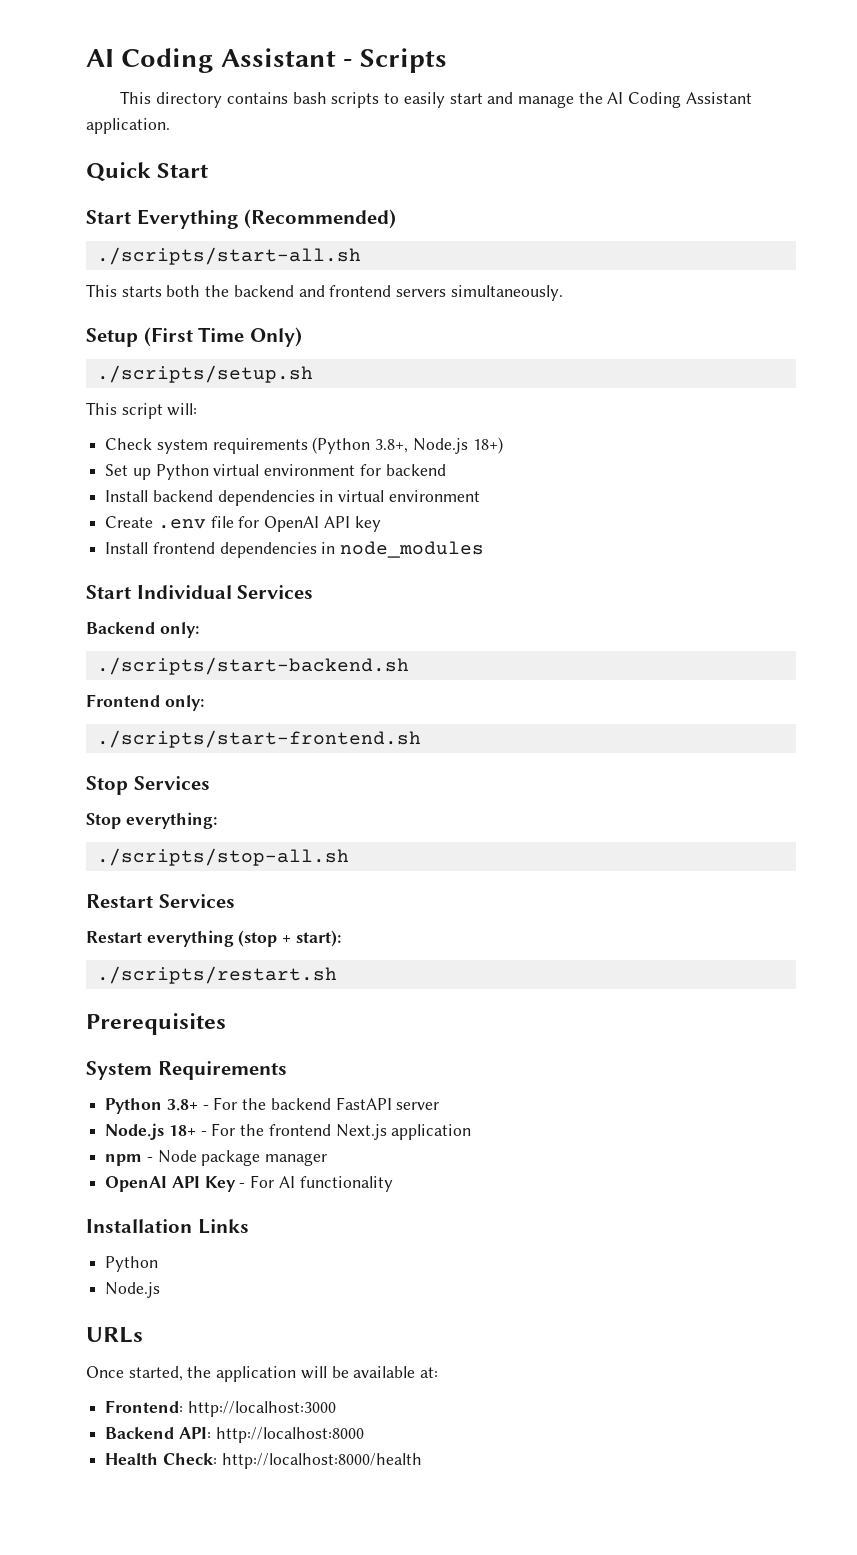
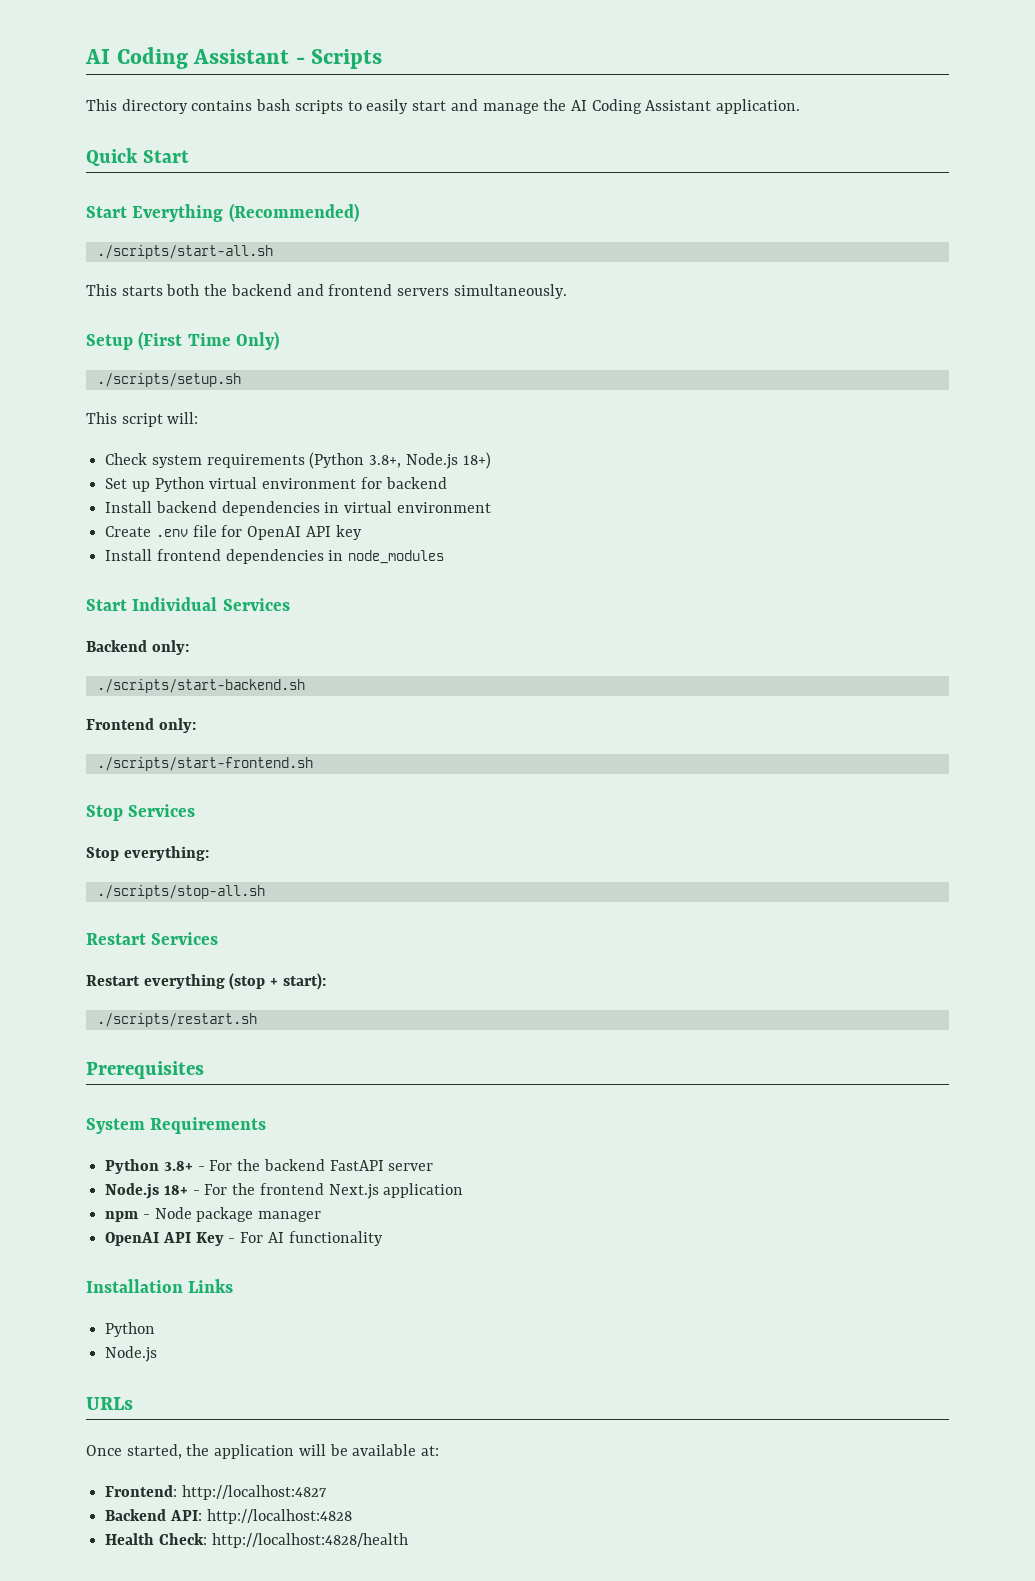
- Frontend: http://localhost:3000
+ Frontend: http://localhost:4827
- Backend API: http://localhost:8000
+ Backend API: http://localhost:4828
- Health Check: http://localhost:8000/health
+ Health Check: http://localhost:4828/health

